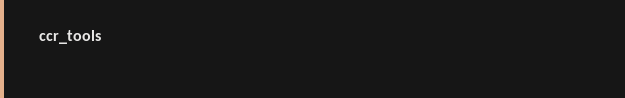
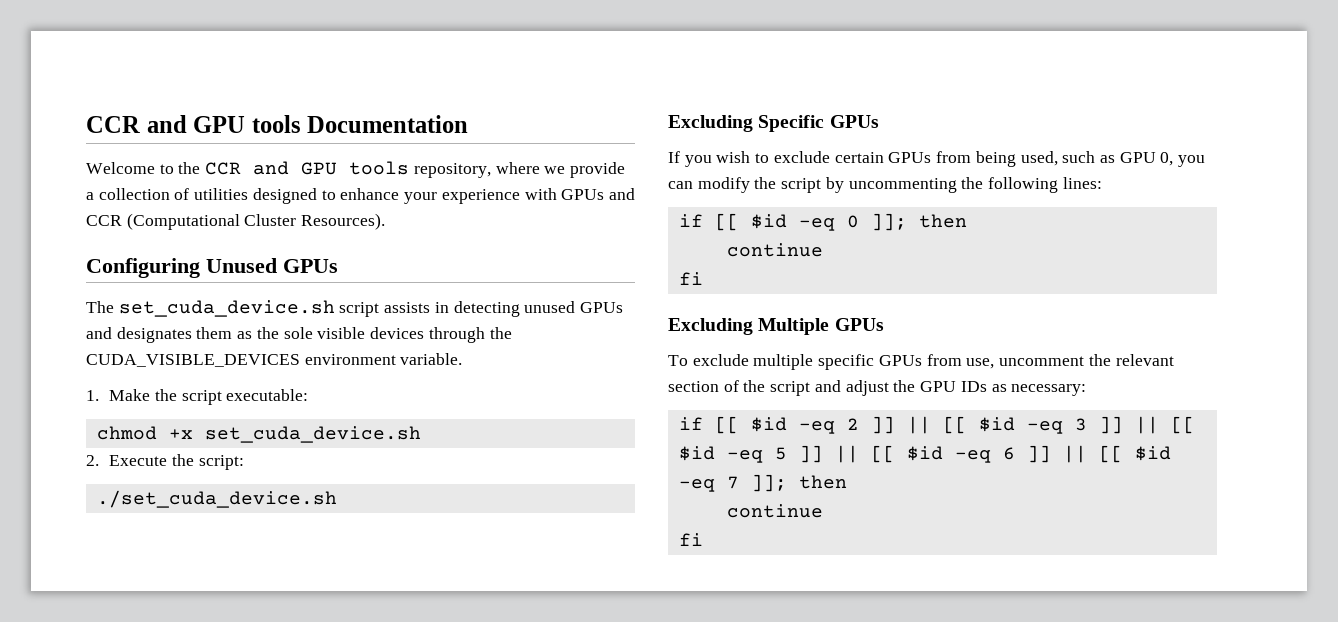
- ccr_tools
+ CCR and GPU tools Documentation
+ Welcome to the CCR and GPU tools repository, where we provide a collection of utilities designed to enhance your experience with GPUs and CCR (Computational Cluster Resources).
+ Configuring Unused GPUs
+ The set_cuda_device.sh script assists in detecting unused GPUs and designates them as the sole visible devices through the CUDA_VISIBLE_DEVICES environment variable.
+ 1. Make the script executable:
+ chmod +x set_cuda_device.sh
+ 2. Execute the script:
+ ./set_cuda_device.sh
+ Excluding Specific GPUs
+ If you wish to exclude certain GPUs from being used, such as GPU 0, you can modify the script by uncommenting the following lines:
+ if [[ $id -eq 0 ]]; then
+ continue
+ fi
+ Excluding Multiple GPUs
+ To exclude multiple specific GPUs from use, uncomment the relevant section of the script and adjust the GPU IDs as necessary:
+ if [[ $id -eq 2 ]] || [[ $id -eq 3 ]] || [[ $id -eq 5 ]] || [[ $id -eq 6 ]] || [[ $id -eq 7 ]]; then
+ continue
+ fi

